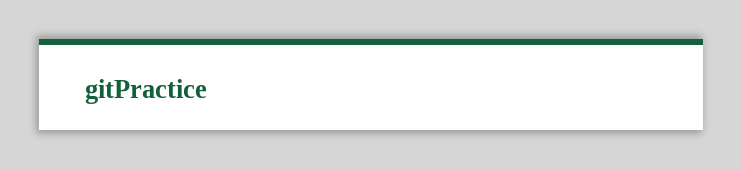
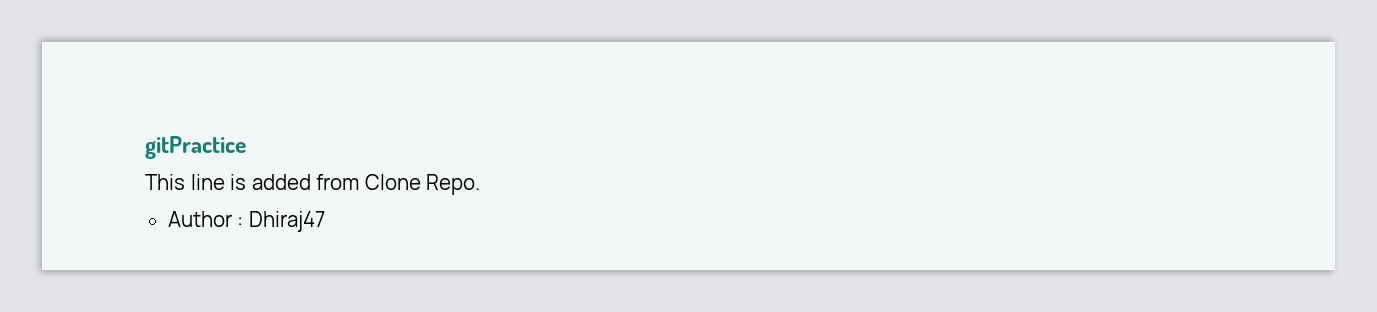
+ This line is added from Clone Repo.
+ Author : Dhiraj47

